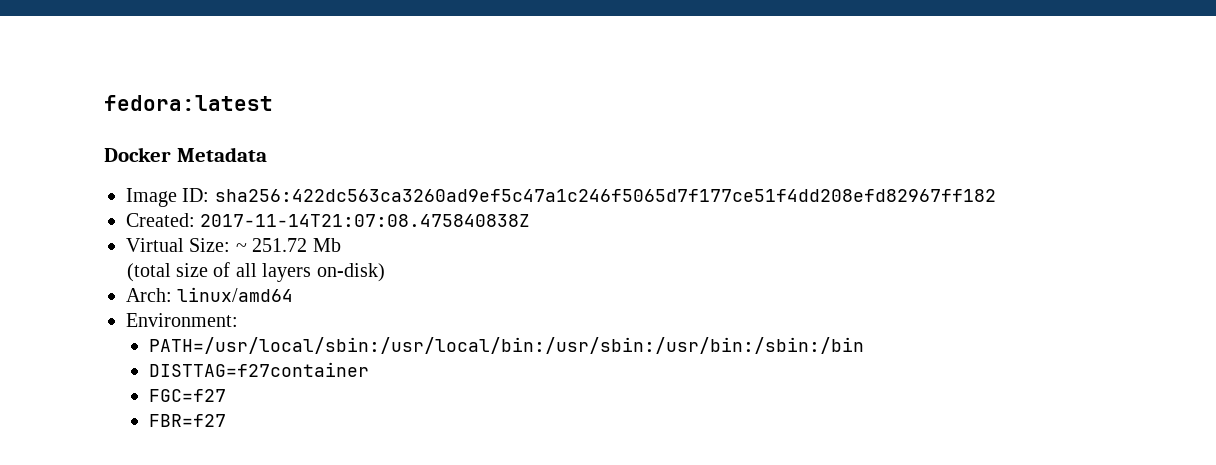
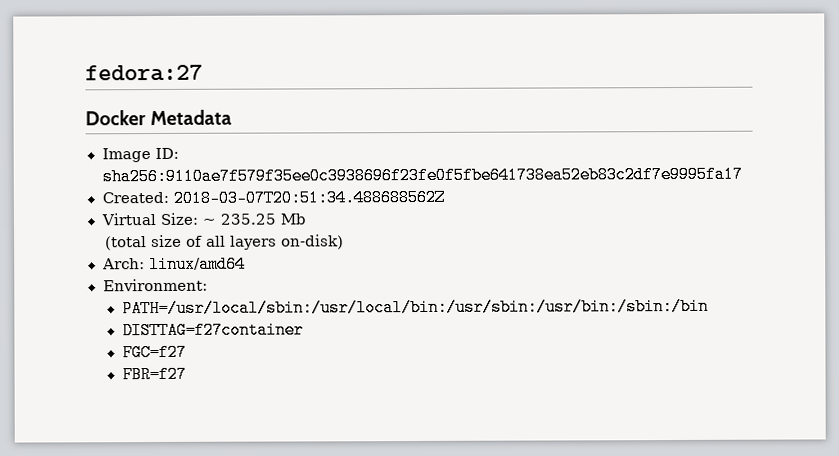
- fedora:latest
+ fedora:27
- Image ID: sha256:422dc563ca3260ad9ef5c47a1c246f5065d7f177ce51f4dd208efd82967ff182
+ Image ID: sha256:9110ae7f579f35ee0c3938696f23fe0f5fbe641738ea52eb83c2df7e9995fa17
- Created: 2017-11-14T21:07:08.475840838Z
+ Created: 2018-03-07T20:51:34.488688562Z
- Virtual Size: ~ 251.72 Mb
+ Virtual Size: ~ 235.25 Mb

